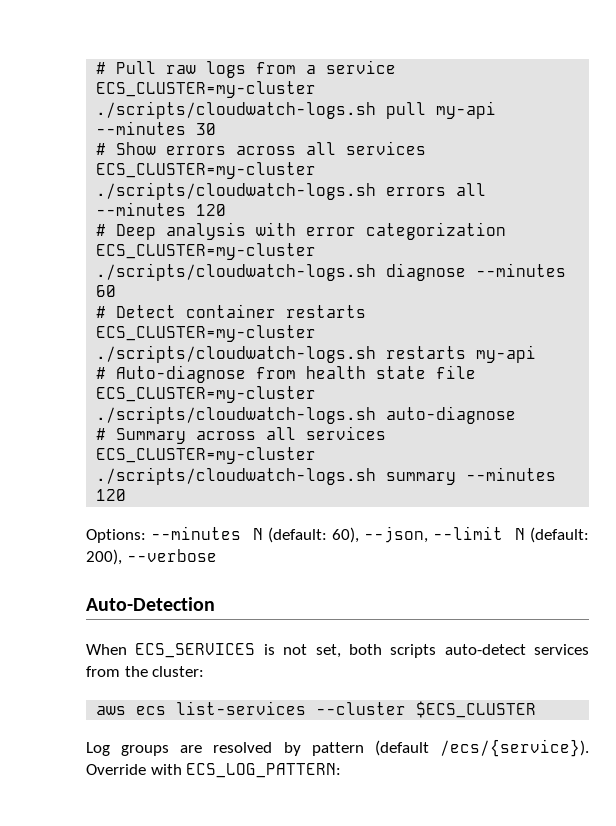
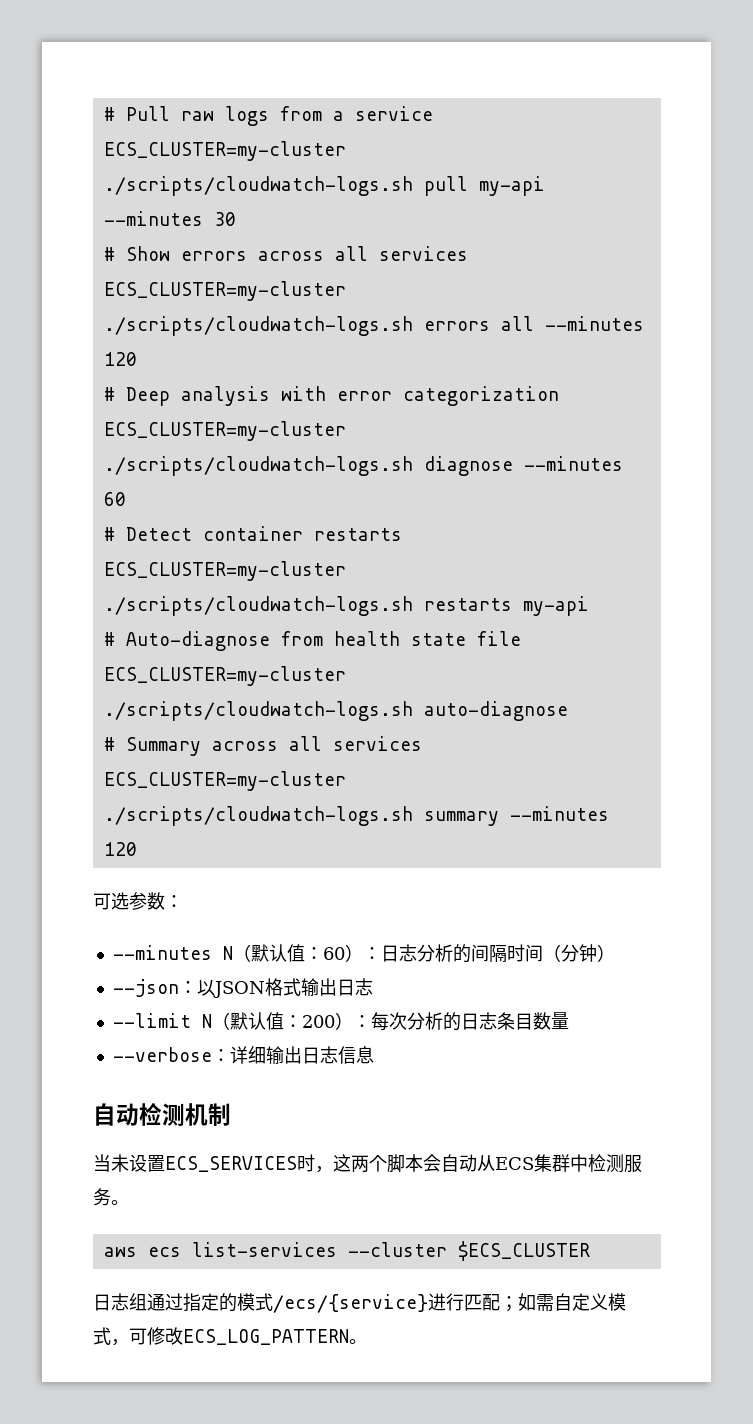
- Options: --minutes N (default: 60), --json, --limit N (default: 200), --verbose
- Auto-Detection
- When ECS_SERVICES is not set, both scripts auto-detect services from the cluster:
+ 可选参数：
+ --minutes N（默认值：60）：日志分析的间隔时间（分钟）
+ --json：以JSON格式输出日志
+ --limit N（默认值：200）：每次分析的日志条目数量
+ --verbose：详细输出日志信息
+ 自动检测机制
+ 当未设置ECS_SERVICES时，这两个脚本会自动从ECS集群中检测服务。
- Log groups are resolved by pattern (default /ecs/{service}). Override with ECS_LOG_PATTERN:
+ 日志组通过指定的模式/ecs/{service}进行匹配；如需自定义模式，可修改ECS_LOG_PATTERN。

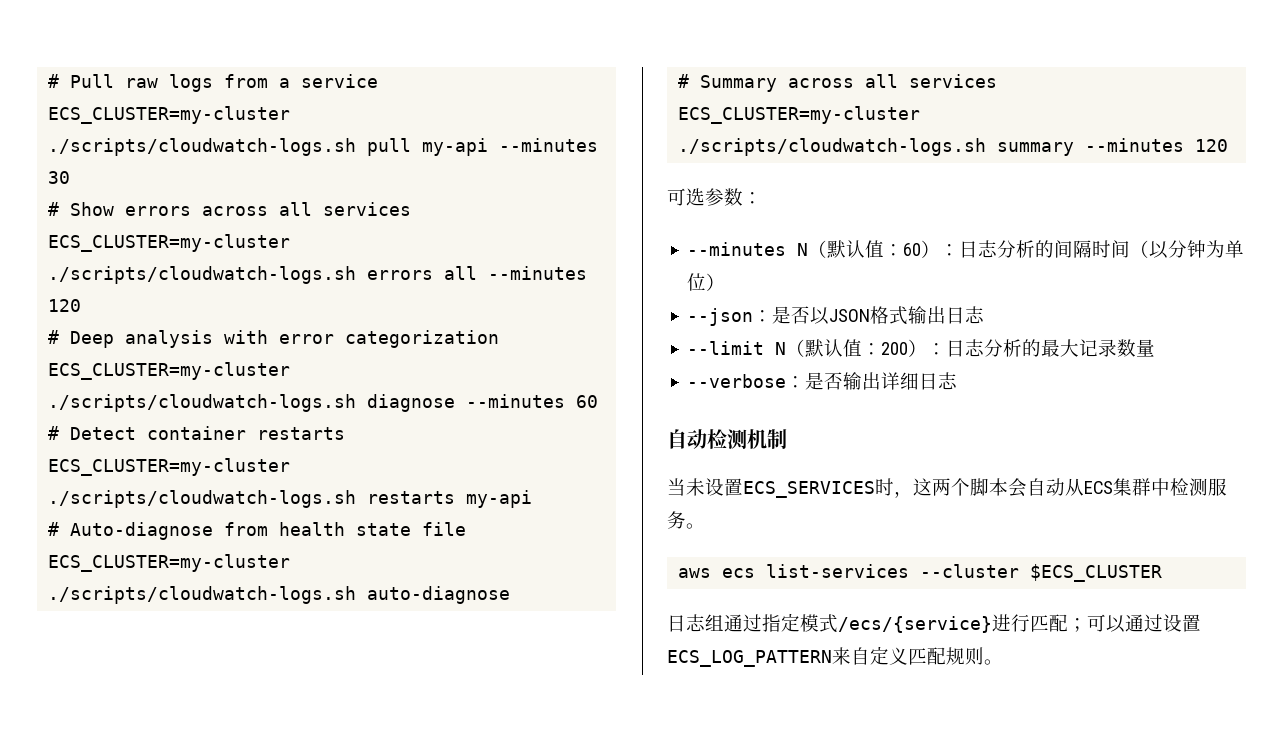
- --minutes N（默认值：60）：日志分析的间隔时间（分钟）
+ --minutes N（默认值：60）：日志分析的间隔时间（以分钟为单位）
- --json：以JSON格式输出日志
+ --json：是否以JSON格式输出日志
- --limit N（默认值：200）：每次分析的日志条目数量
+ --limit N（默认值：200）：日志分析的最大记录数量
- --verbose：详细输出日志信息
+ --verbose：是否输出详细日志
- 日志组通过指定的模式/ecs/{service}进行匹配；如需自定义模式，可修改ECS_LOG_PATTERN。
+ 日志组通过指定模式/ecs/{service}进行匹配；可以通过设置ECS_LOG_PATTERN来自定义匹配规则。

